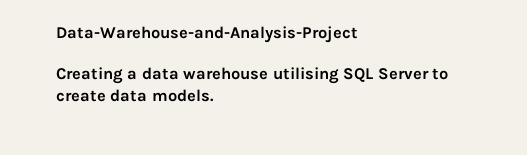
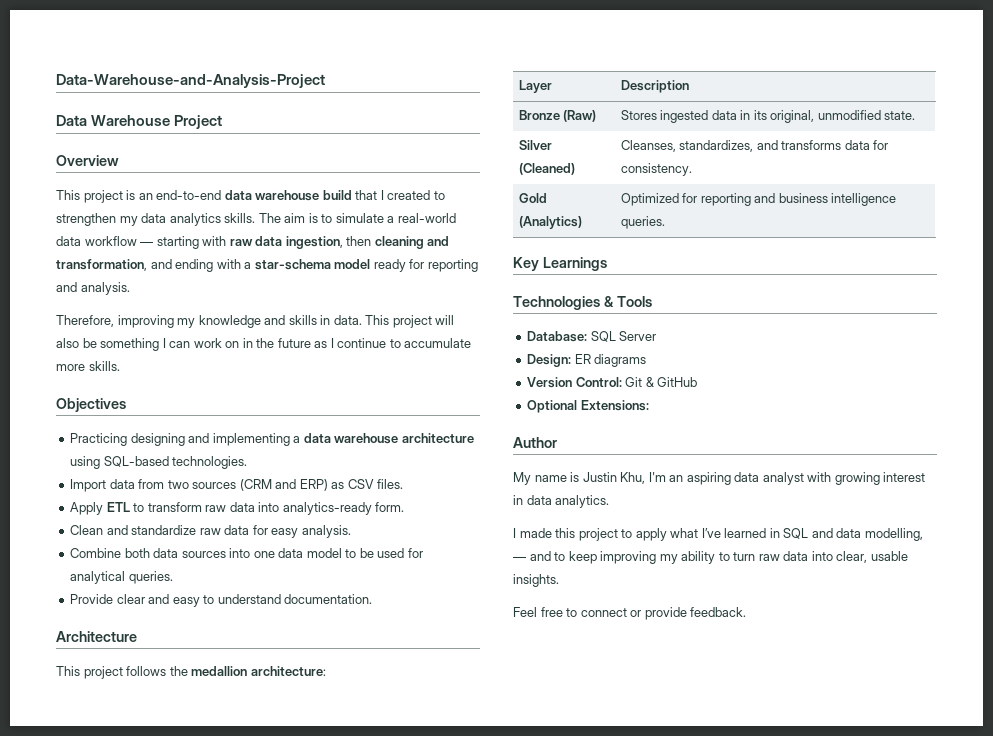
- Creating a data warehouse utilising SQL Server to create data models.
+ Data Warehouse Project
+ Overview
+ This project is an end-to-end data warehouse build that I created to strengthen my data analytics skills. The aim is to simulate a real-world data workflow — starting with raw data ingestion, then cleaning and transformation, and ending with a star-schema model ready for reporting and analysis.
+ Therefore, improving my knowledge and skills in data. This project will also be something I can work on in the future as I continue to accumulate more skills.
+ Objectives
+ Practicing designing and implementing a data warehouse architecture using SQL-based technologies.
+ Import data from two sources (CRM and ERP) as CSV files.
+ Apply ETL to transform raw data into analytics-ready form.
+ Clean and standardize raw data for easy analysis.
+ Combine both data sources into one data model to be used for analytical queries.
+ Provide clear and easy to understand documentation.
+ Architecture
+ This project follows the medallion architecture:
+ Layer | Description
+ Bronze (Raw) | Stores ingested data in its original, unmodified state.
+ Silver (Cleaned) | Cleanses, standardizes, and transforms data for consistency.
+ Gold (Analytics) | Optimized for reporting and business intelligence queries.
+ Key Learnings
+ Technologies & Tools
+ Database: SQL Server
+ Design: ER diagrams
+ Version Control: Git & GitHub
+ Optional Extensions:
+ Author
+ My name is Justin Khu, I'm an aspiring data analyst with growing interest in data analytics.
+ I made this project to apply what I’ve learned in SQL and data modelling, — and to keep improving my ability to turn raw data into clear, usable insights.
+ Feel free to connect or provide feedback.

